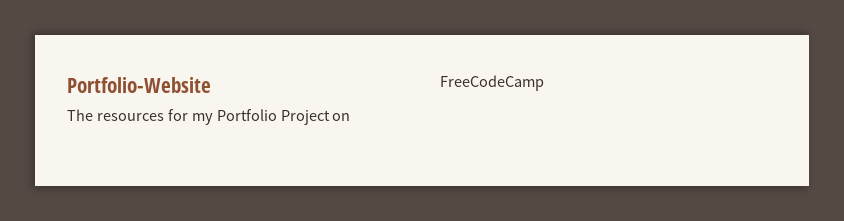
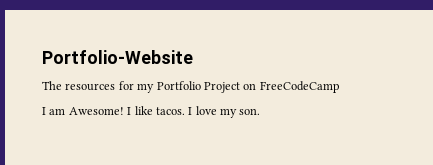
+ I am Awesome! I like tacos. I love my son.

